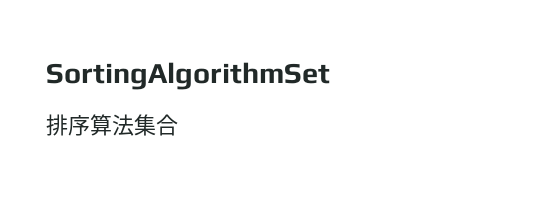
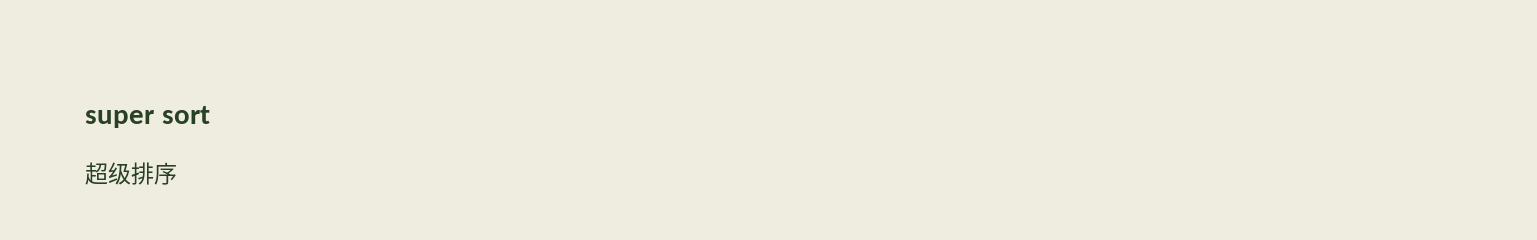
- SortingAlgorithmSet
- 排序算法集合
+ super sort
+ 超级排序

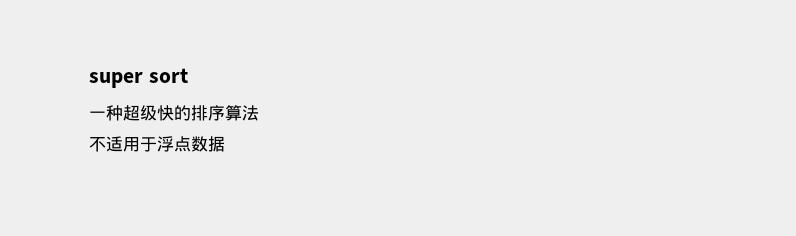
- 超级排序
+ 一种超级快的排序算法
+ 不适用于浮点数据

